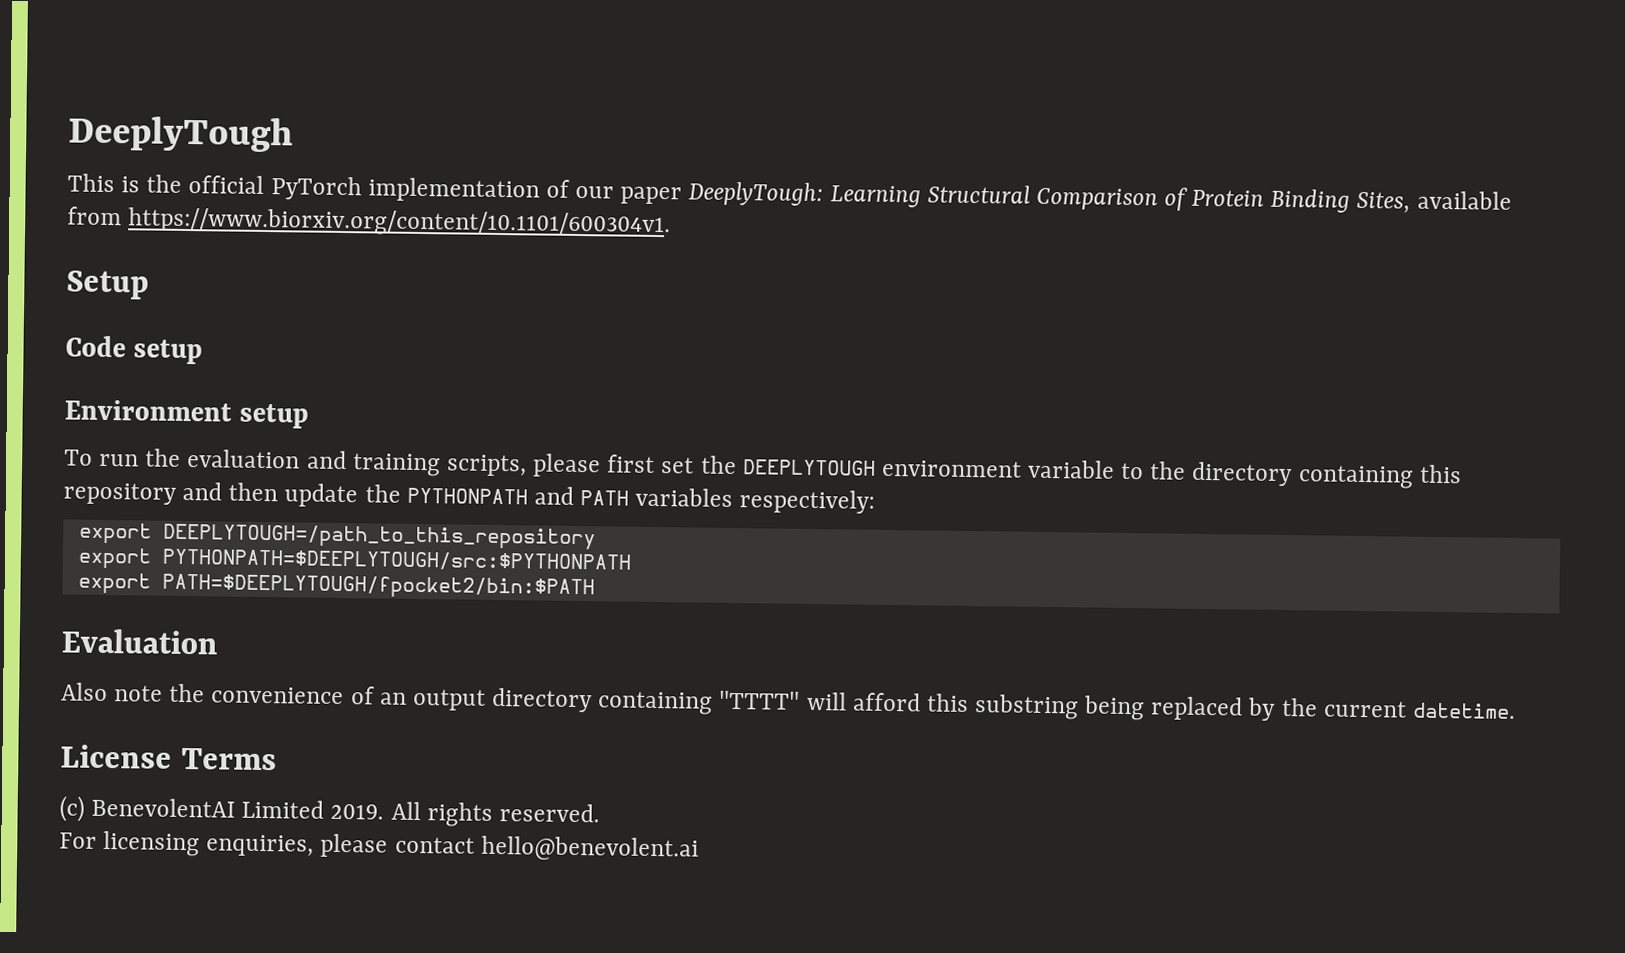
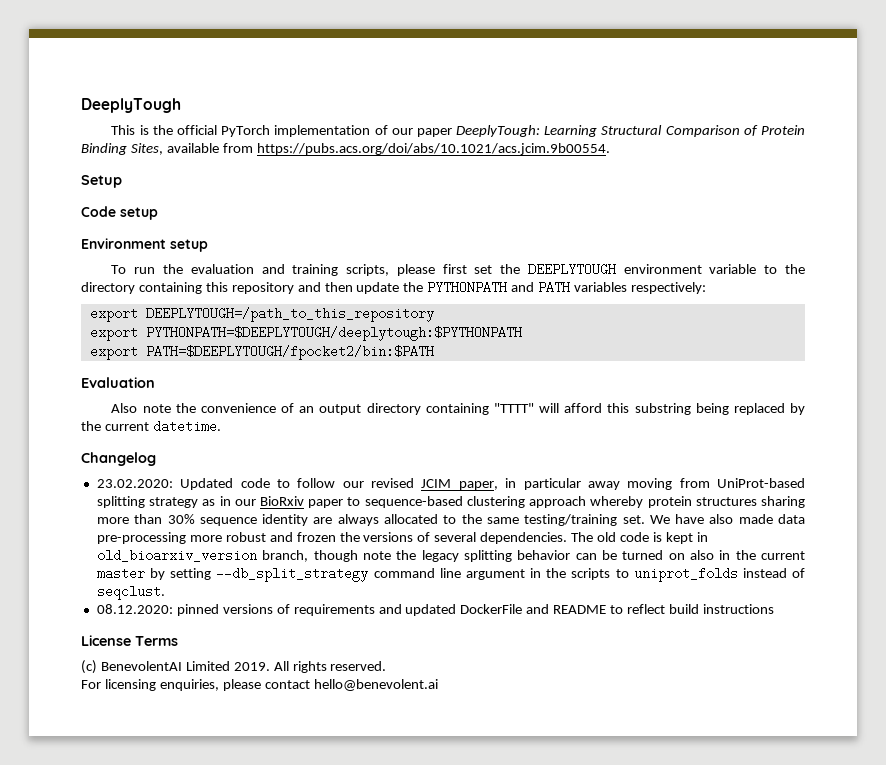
- This is the official PyTorch implementation of our paper DeeplyTough: Learning Structural Comparison of Protein Binding Sites, available from https://www.biorxiv.org/content/10.1101/600304v1.
+ This is the official PyTorch implementation of our paper DeeplyTough: Learning Structural Comparison of Protein Binding Sites, available from https://pubs.acs.org/doi/abs/10.1021/acs.jcim.9b00554.
- export PYTHONPATH=$DEEPLYTOUGH/src:$PYTHONPATH
+ export PYTHONPATH=$DEEPLYTOUGH/deeplytough:$PYTHONPATH
+ Changelog
+ 23.02.2020: Updated code to follow our revised JCIM paper, in particular away moving from UniProt-based splitting strategy as in our BioRxiv paper to sequence-based clustering approach whereby protein structures sharing more than 30% sequence identity are always allocated to the same testing/training set. We have also made data pre-processing more robust and frozen the versions of several dependencies. The old code is kept in old_bioarxiv_version branch, though note the legacy splitting behavior can be turned on also in the current master by setting --db_split_strategy command line argument in the scripts to uniprot_folds instead of seqclust.
+ 08.12.2020: pinned versions of requirements and updated DockerFile and README to reflect build instructions

